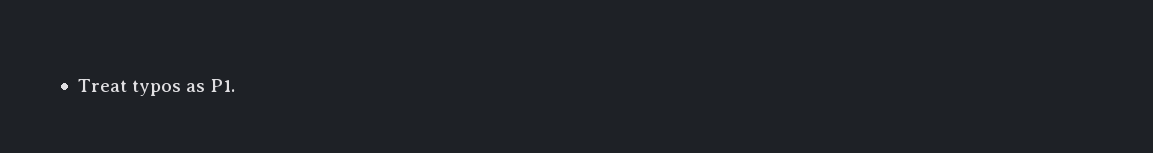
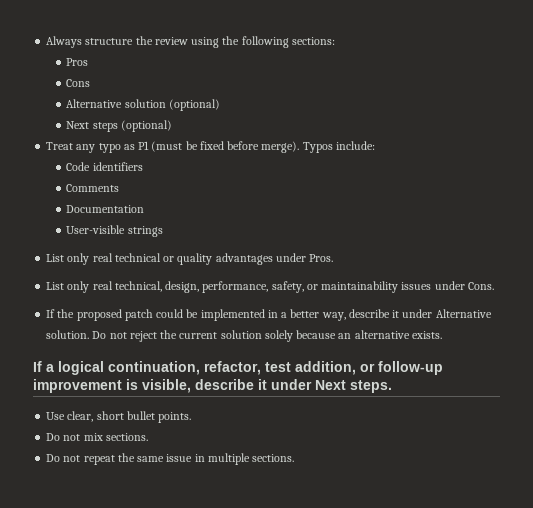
- Treat typos as P1.
+ Always structure the review using the following sections:
+ Pros
+ Cons
+ Alternative solution (optional)
+ Next steps (optional)
+ Treat any typo as P1 (must be fixed before merge). Typos include:
+ Code identifiers
+ Comments
+ Documentation
+ User-visible strings
+ List only real technical or quality advantages under Pros.
+ List only real technical, design, performance, safety, or maintainability issues under Cons.
+ If the proposed patch could be implemented in a better way, describe it under Alternative solution. Do not reject the current solution solely because an alternative exists.
+ If a logical continuation, refactor, test addition, or follow-up improvement is visible, describe it under Next steps.
+ Use clear, short bullet points.
+ Do not mix sections.
+ Do not repeat the same issue in multiple sections.

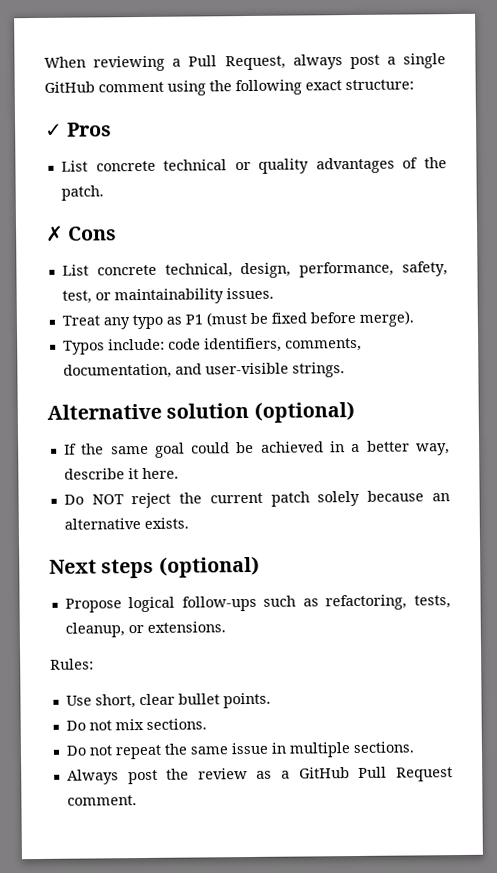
- Always structure the review using the following sections:
- Pros
- Cons
- Alternative solution (optional)
- Next steps (optional)
+ When reviewing a Pull Request, always post a single GitHub comment using the following exact structure:
+ ✓ Pros
+ List concrete technical or quality advantages of the patch.
+ ✗ Cons
+ List concrete technical, design, performance, safety, test, or maintainability issues.
- Treat any typo as P1 (must be fixed before merge). Typos include:
- Code identifiers
- Comments
- Documentation
- User-visible strings
- List only real technical or quality advantages under Pros.
- List only real technical, design, performance, safety, or maintainability issues under Cons.
+ Treat any typo as P1 (must be fixed before merge).
+ Typos include: code identifiers, comments, documentation, and user-visible strings.
+ Alternative solution (optional)
- If the proposed patch could be implemented in a better way, describe it under Alternative solution. Do not reject the current solution solely because an alternative exists.
+ If the same goal could be achieved in a better way, describe it here.
+ Do NOT reject the current patch solely because an alternative exists.
- If a logical continuation, refactor, test addition, or follow-up improvement is visible, describe it under Next steps.
+ Next steps (optional)
+ Propose logical follow-ups such as refactoring, tests, cleanup, or extensions.
+ Rules:
- Use clear, short bullet points.
+ Use short, clear bullet points.
+ Always post the review as a GitHub Pull Request comment.

